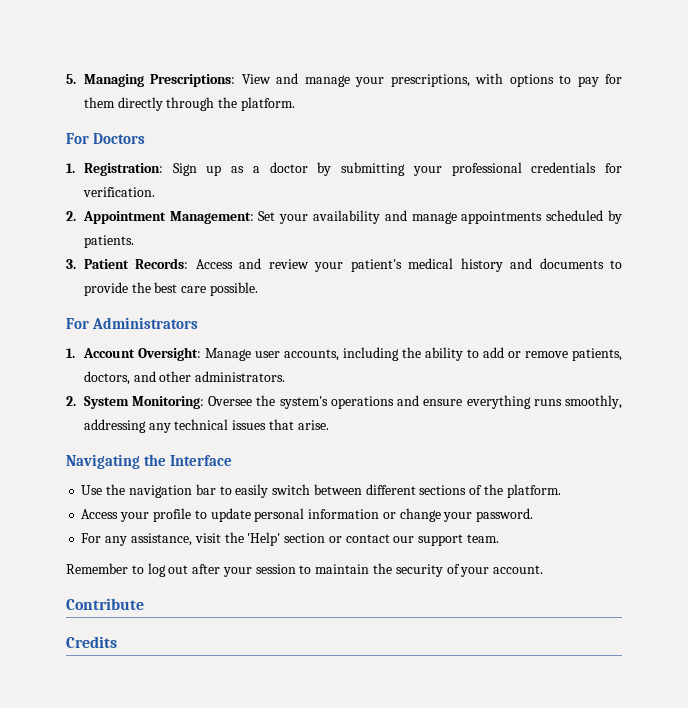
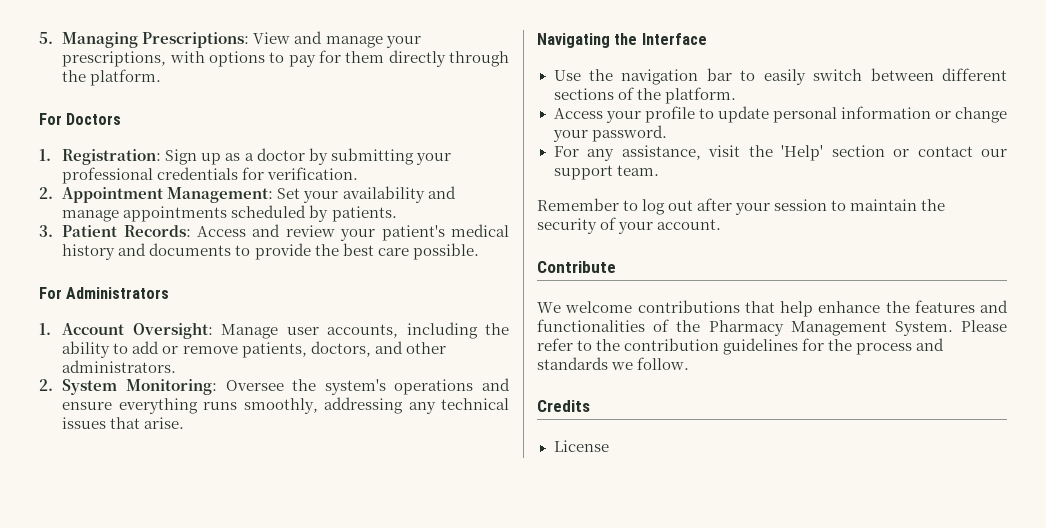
+ We welcome contributions that help enhance the features and functionalities of the Pharmacy Management System. Please refer to the contribution guidelines for the process and standards we follow.
+ License

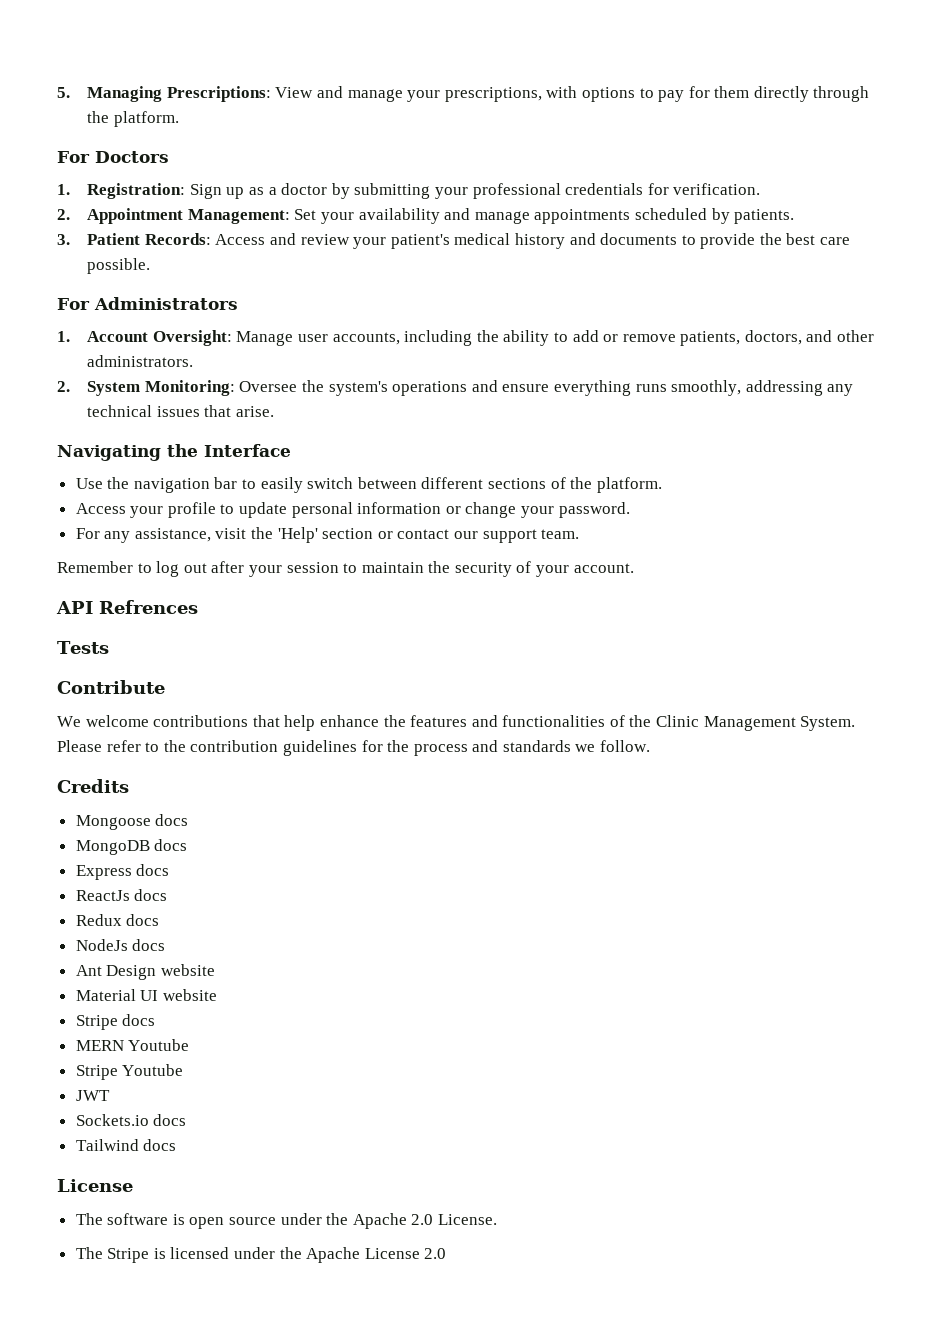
+ API Refrences
+ Tests
- We welcome contributions that help enhance the features and functionalities of the Pharmacy Management System.
+ We welcome contributions that help enhance the features and functionalities of the Clinic Management System.
+ Mongoose docs
+ MongoDB docs
+ Express docs
+ ReactJs docs
+ Redux docs
+ NodeJs docs
+ Ant Design website
+ Material UI website
+ Stripe docs
+ MERN Youtube
+ Stripe Youtube
+ JWT
+ Sockets.io docs
+ Tailwind docs
  License
+ The software is open source under the Apache 2.0 License.
+ The Stripe is licensed under the Apache License 2.0

